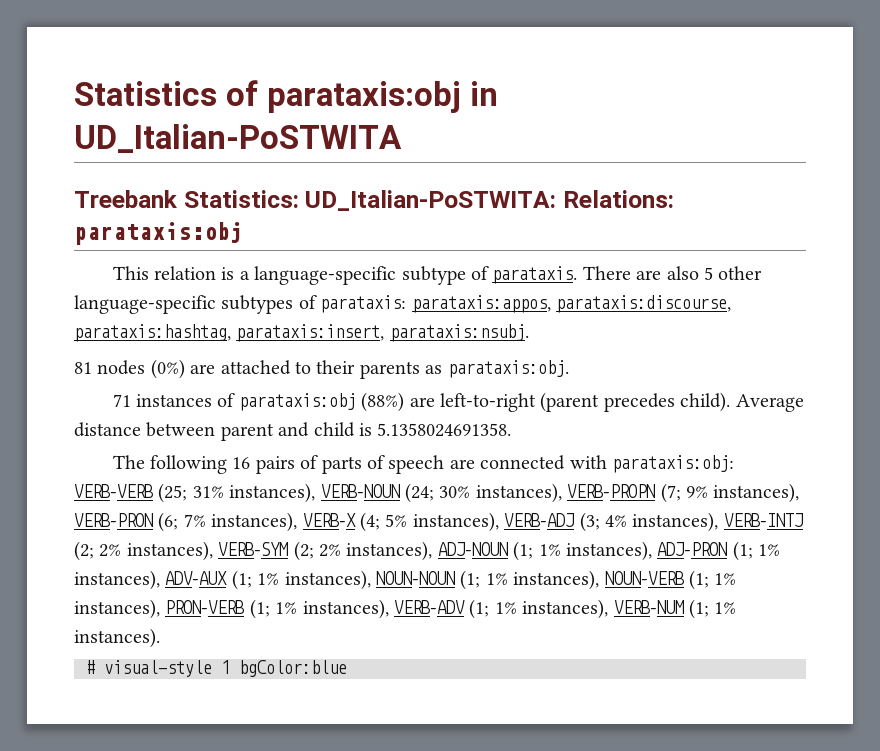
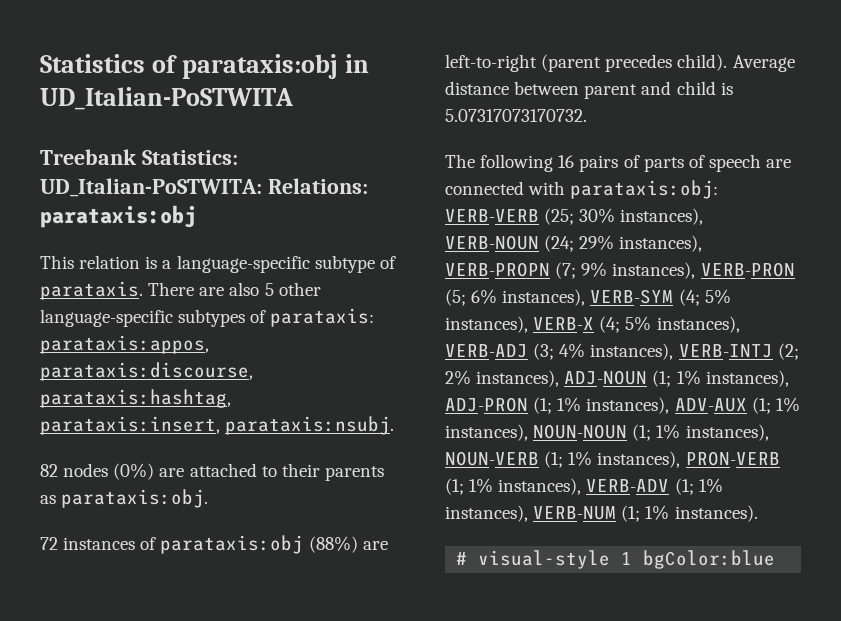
- 81 nodes (0%) are attached to their parents as parataxis:obj.
+ 82 nodes (0%) are attached to their parents as parataxis:obj.
- 71 instances of parataxis:obj (88%) are left-to-right (parent precedes child).
+ 72 instances of parataxis:obj (88%) are left-to-right (parent precedes child).
- Average distance between parent and child is 5.1358024691358.
+ Average distance between parent and child is 5.07317073170732.
- 31% instances), VERB-NOUN (24;
+ 30% instances), VERB-NOUN (24;
- 30% instances), VERB-PROPN (7;
+ 29% instances), VERB-PROPN (7;
- 9% instances), VERB-PRON (6; 7% instances), VERB-X (4;
+ 9% instances), VERB-PRON (5; 6% instances), VERB-SYM (4; 5% instances), VERB-X (4;
- 2% instances), VERB-SYM (2; 2% instances), ADJ-NOUN (1;
+ 2% instances), ADJ-NOUN (1;

